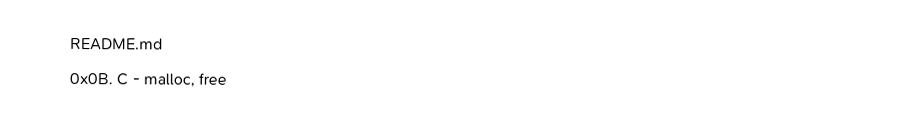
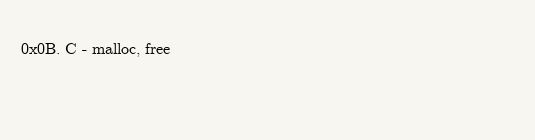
- README.md

